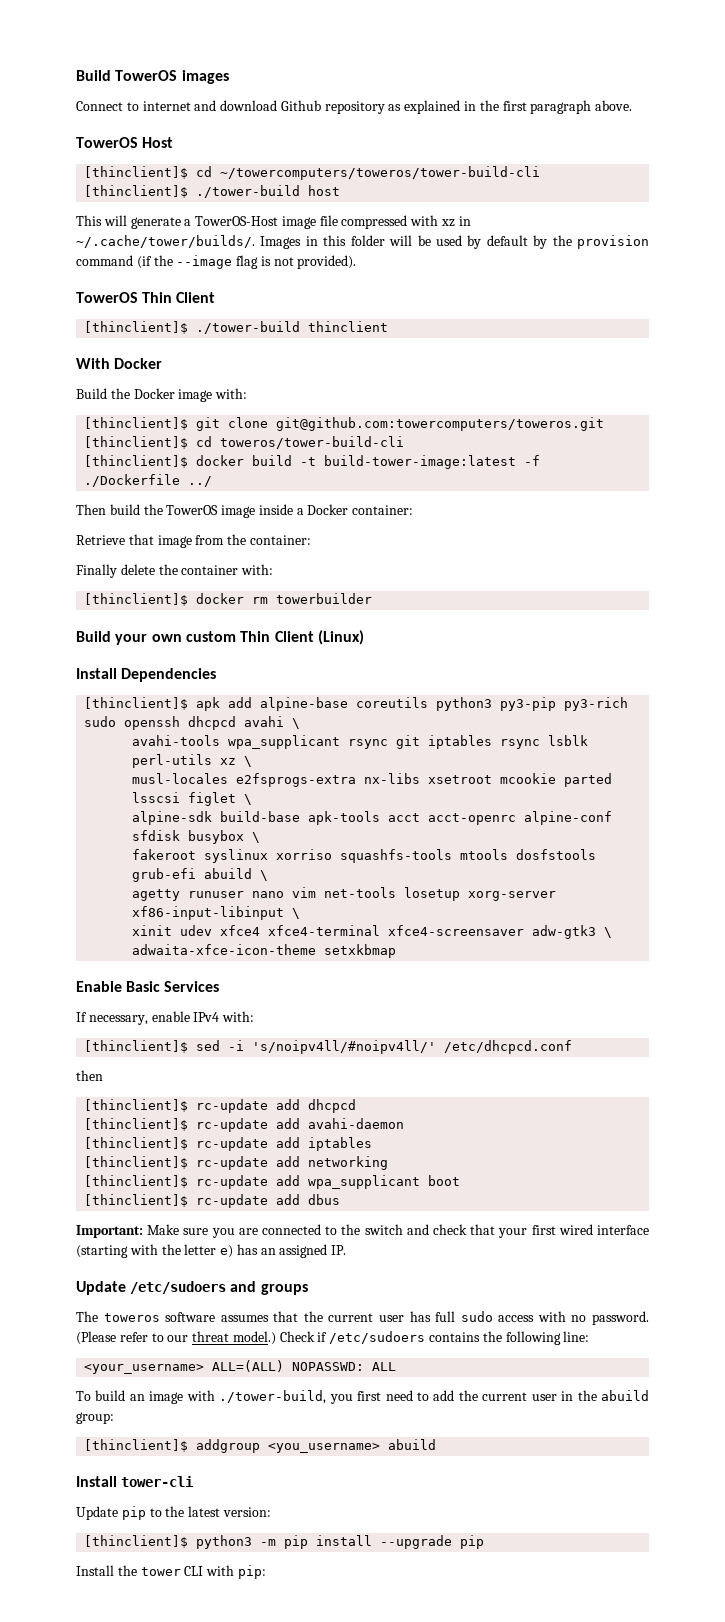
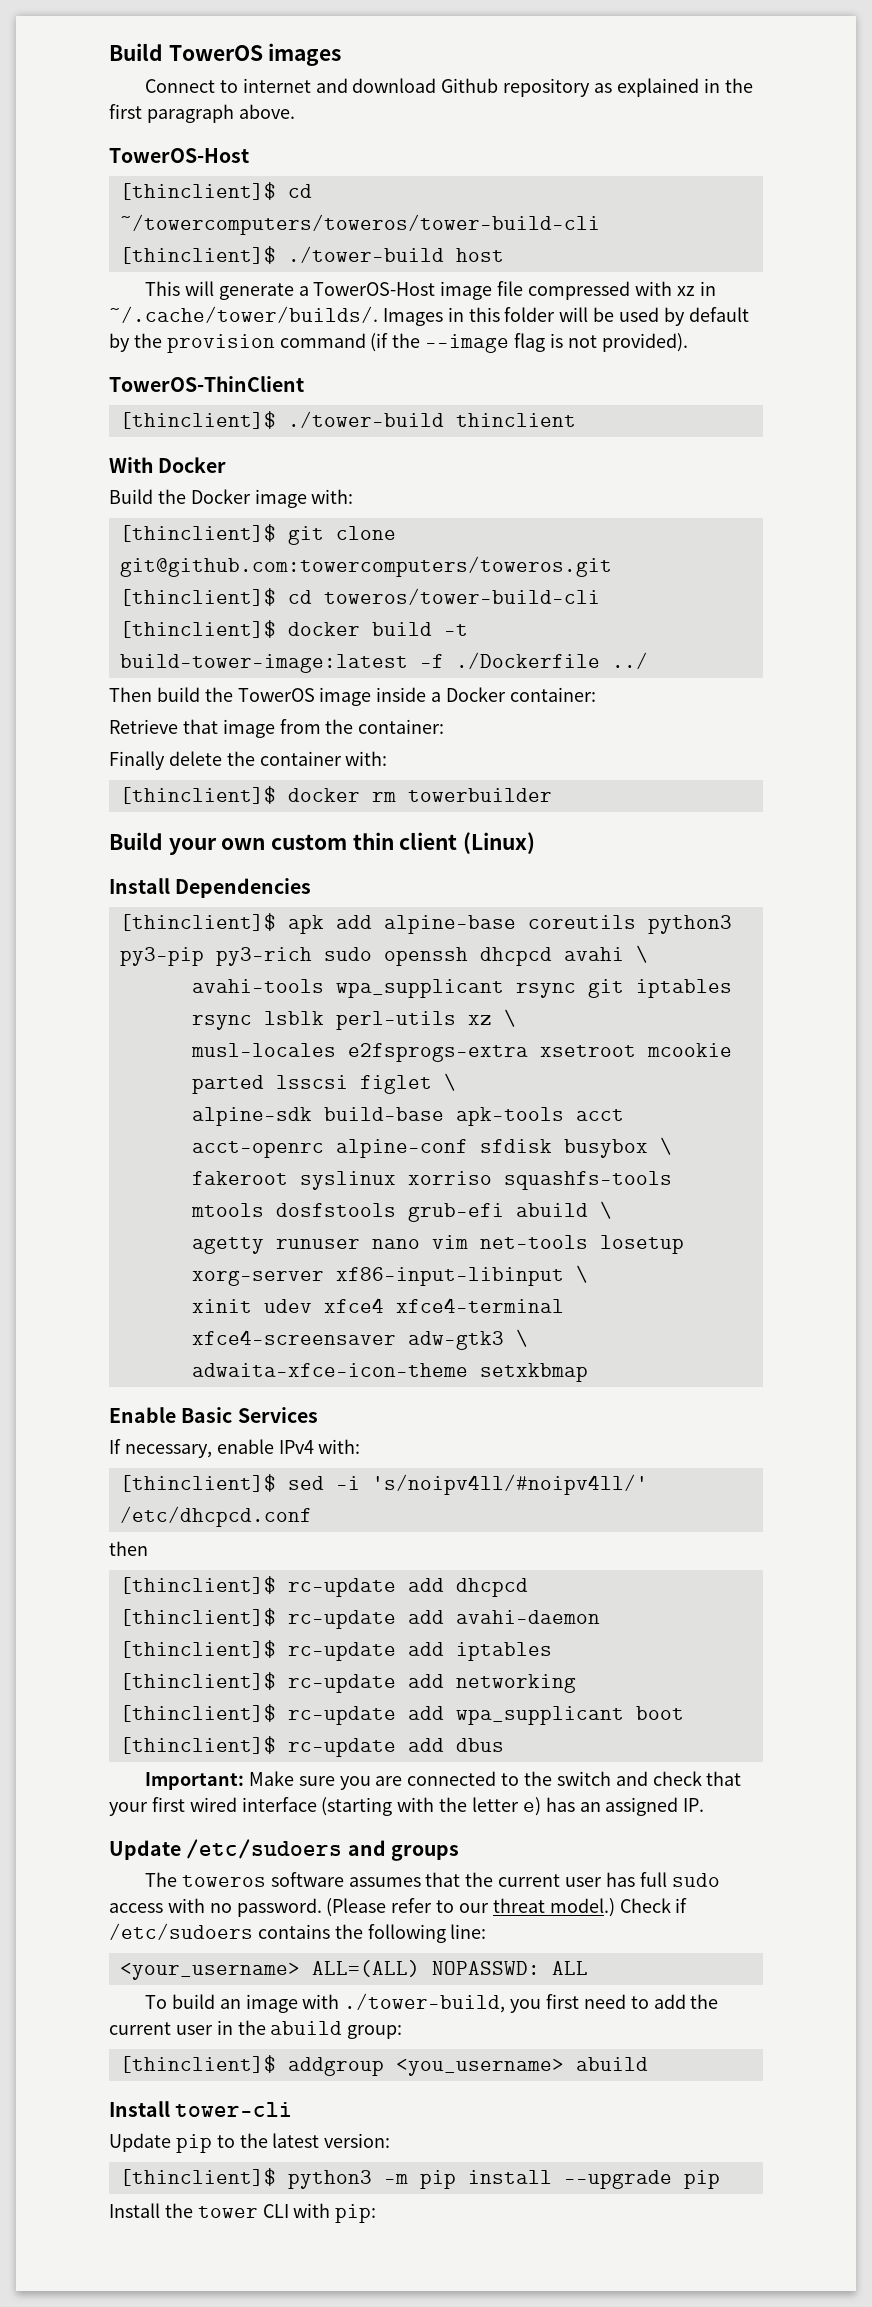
  Connect to internet and download Github repository as explained in the first paragraph above.
- TowerOS Host
+ TowerOS-Host
- TowerOS Thin Client
+ TowerOS-ThinClient
- Build your own custom Thin Client (Linux)
+ Build your own custom thin client (Linux)
- musl-locales e2fsprogs-extra nx-libs xsetroot mcookie parted lsscsi figlet \
+ musl-locales e2fsprogs-extra xsetroot mcookie parted lsscsi figlet \

